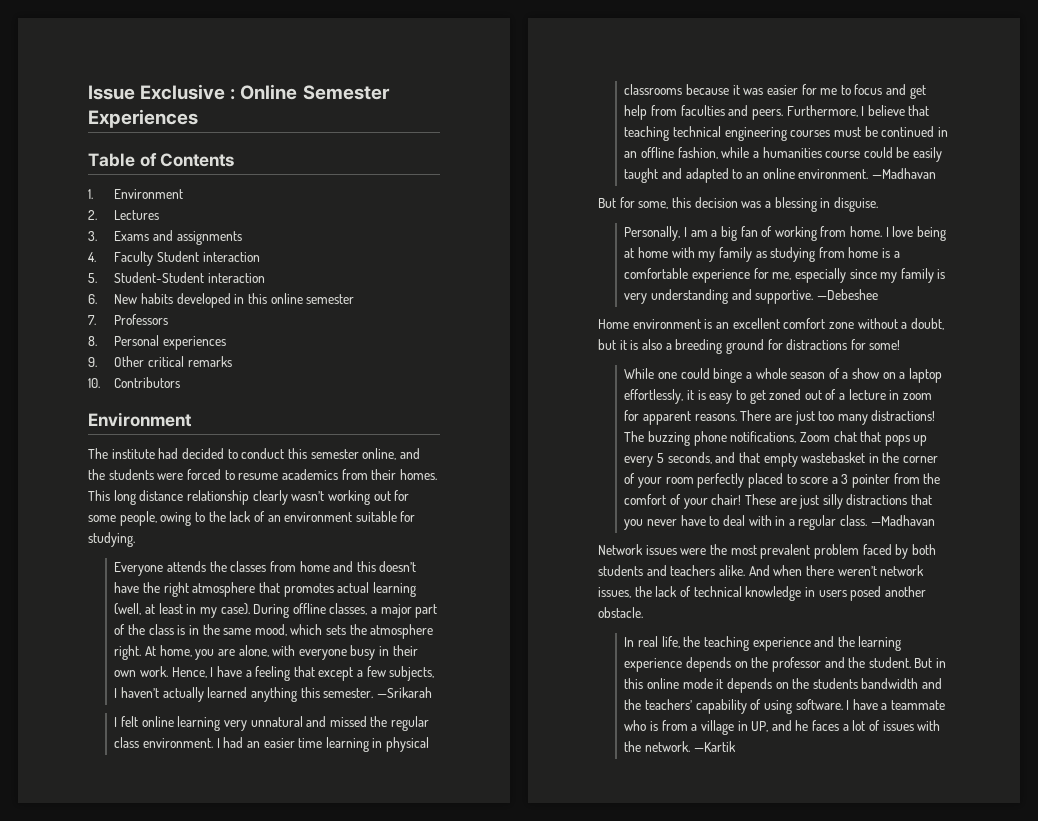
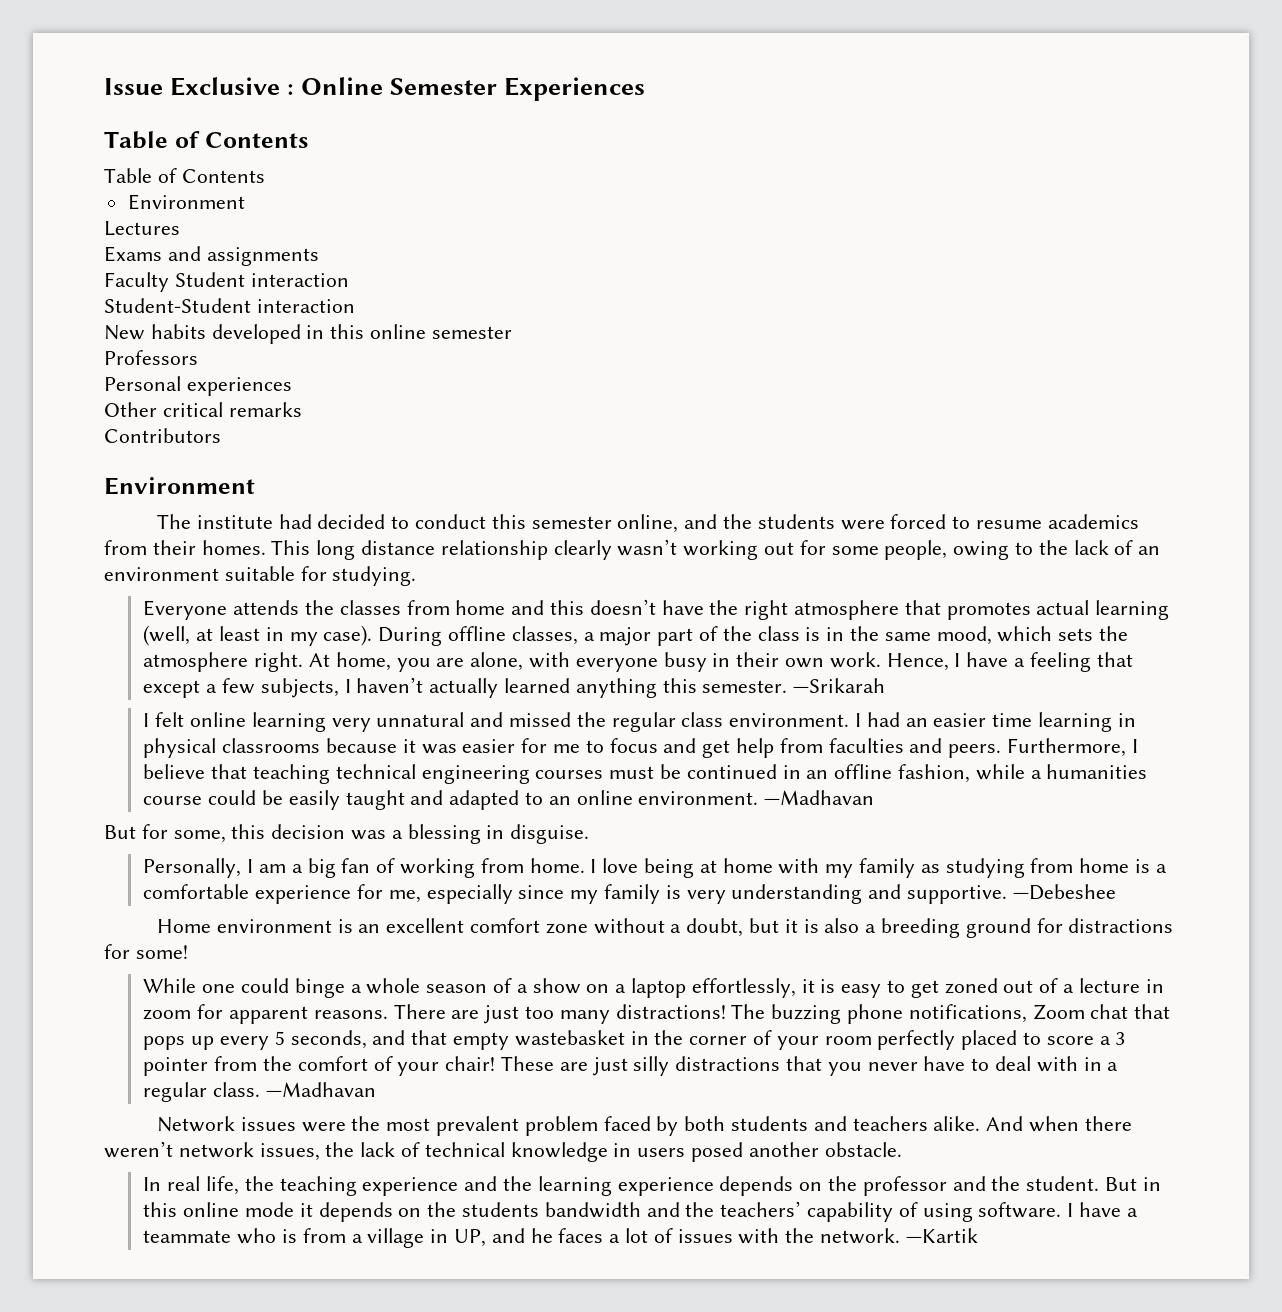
  Issue Exclusive : Online Semester Experiences
  Table of Contents
- 1. Environment
- 2. Lectures
+ Table of Contents
+ Environment
+ Lectures
- 3. Exams and assignments
+ Exams and assignments
- 4. Faculty Student interaction
+ Faculty Student interaction
- 5. Student-Student interaction
+ Student-Student interaction
- 6. New habits developed in this online semester
+ New habits developed in this online semester
- 7. Professors
+ Professors
- 8. Personal experiences
+ Personal experiences
- 9. Other critical remarks
+ Other critical remarks
- 10. Contributors
+ Contributors

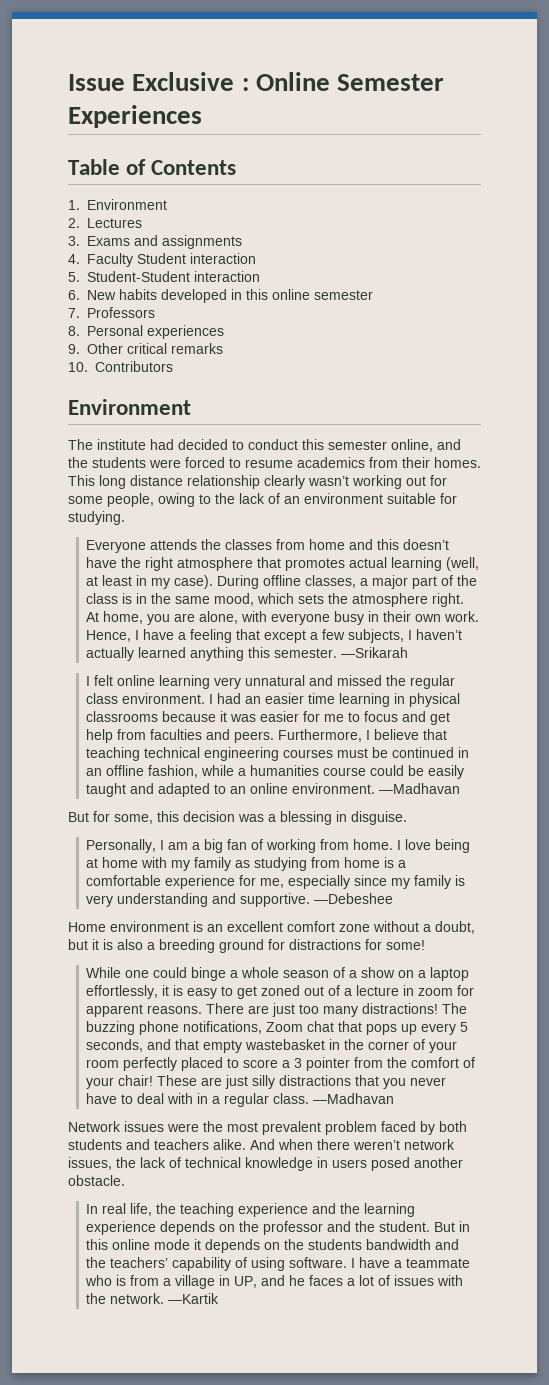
  Issue Exclusive : Online Semester Experiences
  Table of Contents
- Table of Contents
- Environment
- Lectures
+ 1. Environment
+ 2. Lectures
- Exams and assignments
+ 3. Exams and assignments
- Faculty Student interaction
+ 4. Faculty Student interaction
- Student-Student interaction
+ 5. Student-Student interaction
- New habits developed in this online semester
+ 6. New habits developed in this online semester
- Professors
+ 7. Professors
- Personal experiences
+ 8. Personal experiences
- Other critical remarks
+ 9. Other critical remarks
- Contributors
+ 10. Contributors

